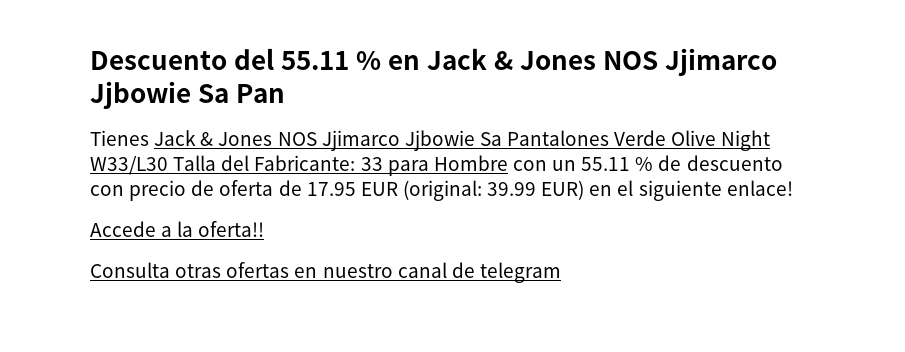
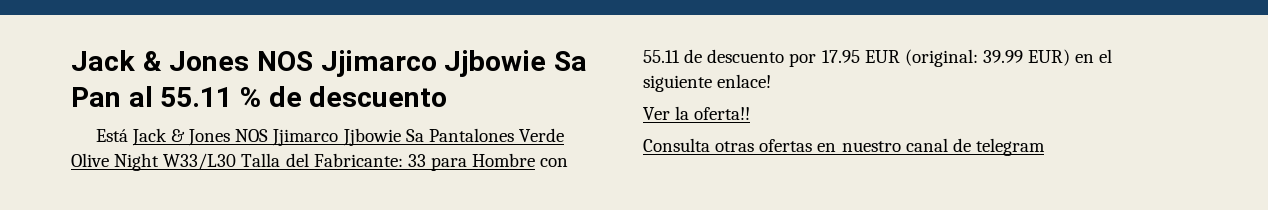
- Descuento del 55.11 % en Jack & Jones NOS Jjimarco Jjbowie Sa Pan
- Tienes Jack & Jones NOS Jjimarco Jjbowie Sa Pantalones Verde Olive Night W33/L30 Talla del Fabricante: 33 para Hombre con un 55.11 % de descuento con precio de oferta de 17.95 EUR (original: 39.99 EUR) en el siguiente enlace!
+ Jack & Jones NOS Jjimarco Jjbowie Sa Pan al 55.11 % de descuento
+ Está Jack & Jones NOS Jjimarco Jjbowie Sa Pantalones Verde Olive Night W33/L30 Talla del Fabricante: 33 para Hombre con 55.11 de descuento por 17.95 EUR (original: 39.99 EUR) en el siguiente enlace!
- Accede a la oferta!!
+ Ver la oferta!!

